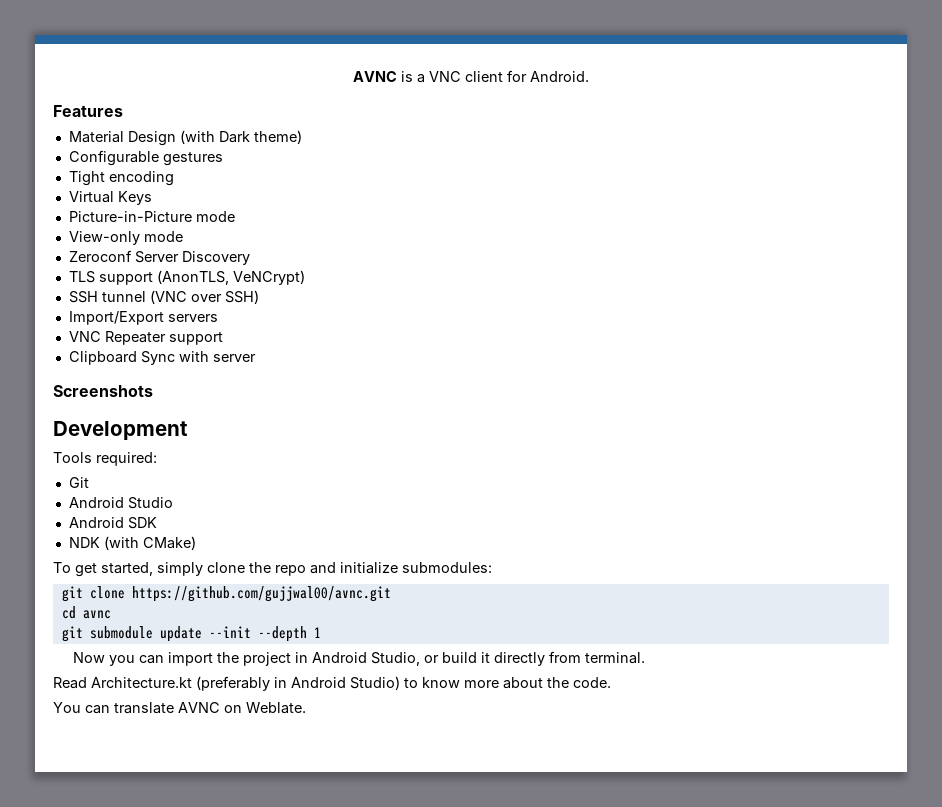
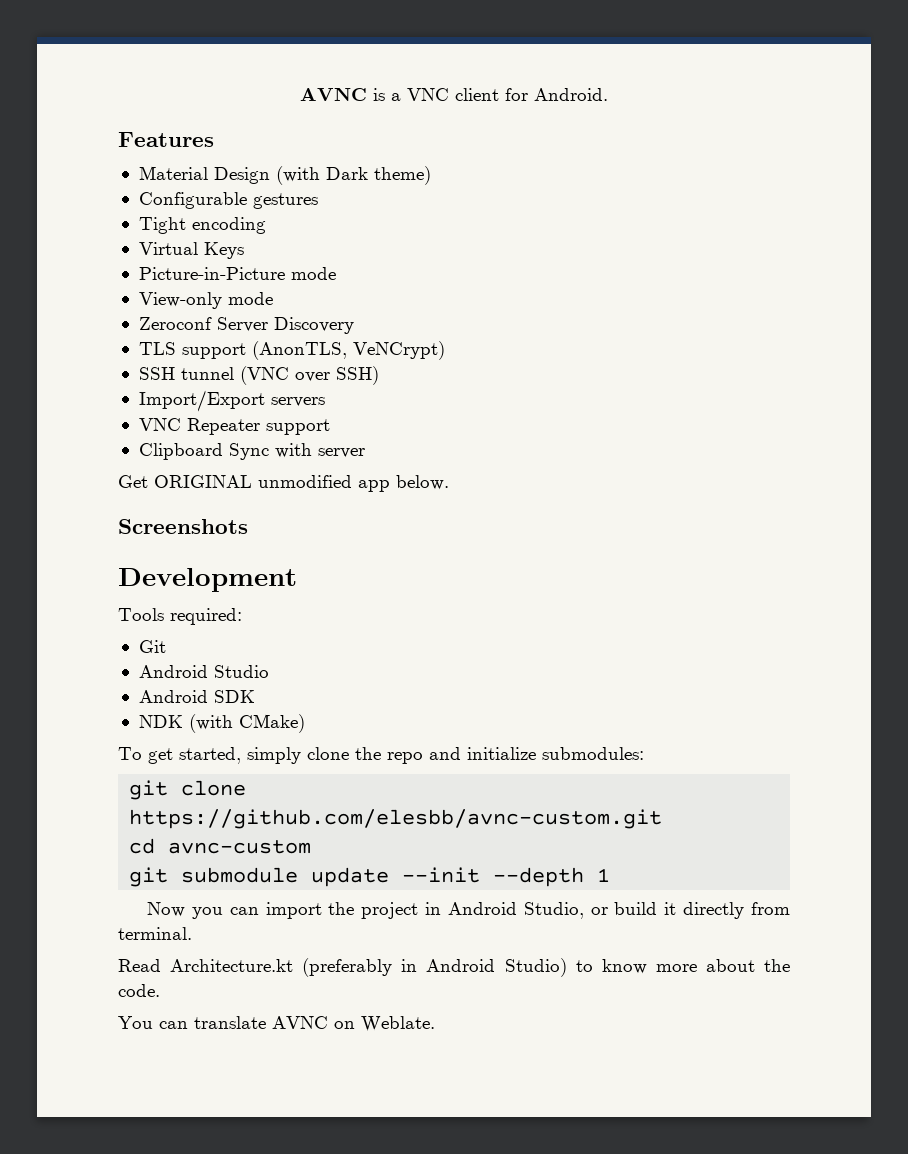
+ Get ORIGINAL unmodified app below.
- git clone https://github.com/gujjwal00/avnc.git
+ git clone https://github.com/elesbb/avnc-custom.git
- cd avnc
+ cd avnc-custom

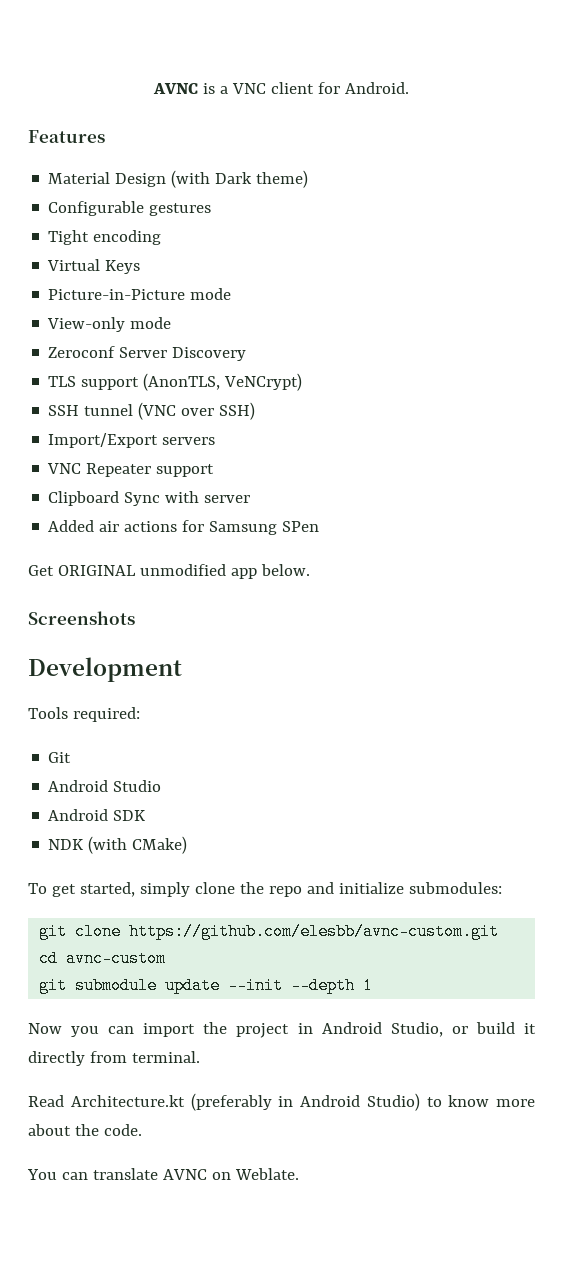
+ Added air actions for Samsung SPen

